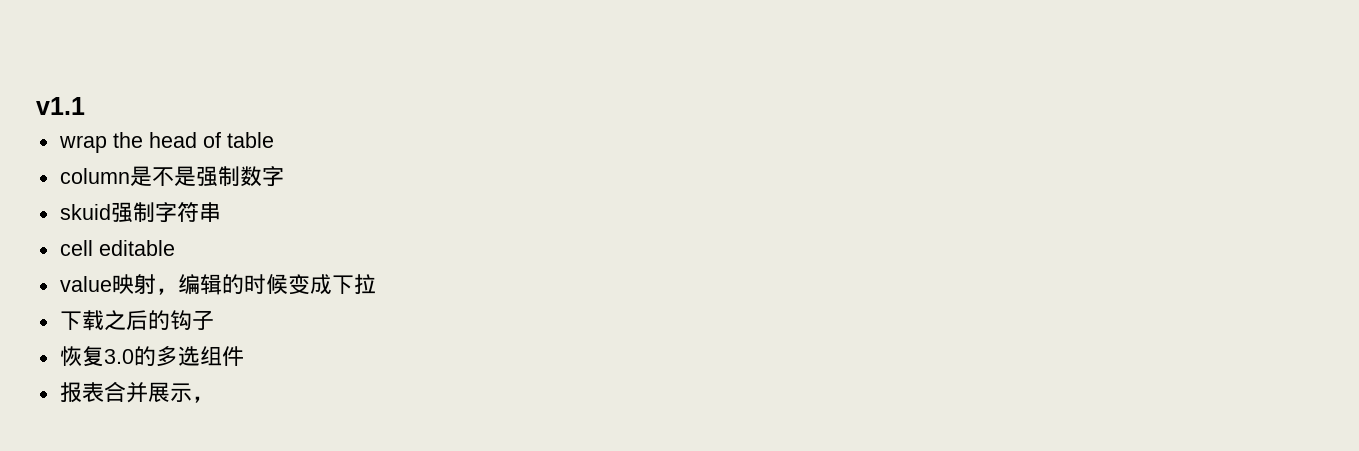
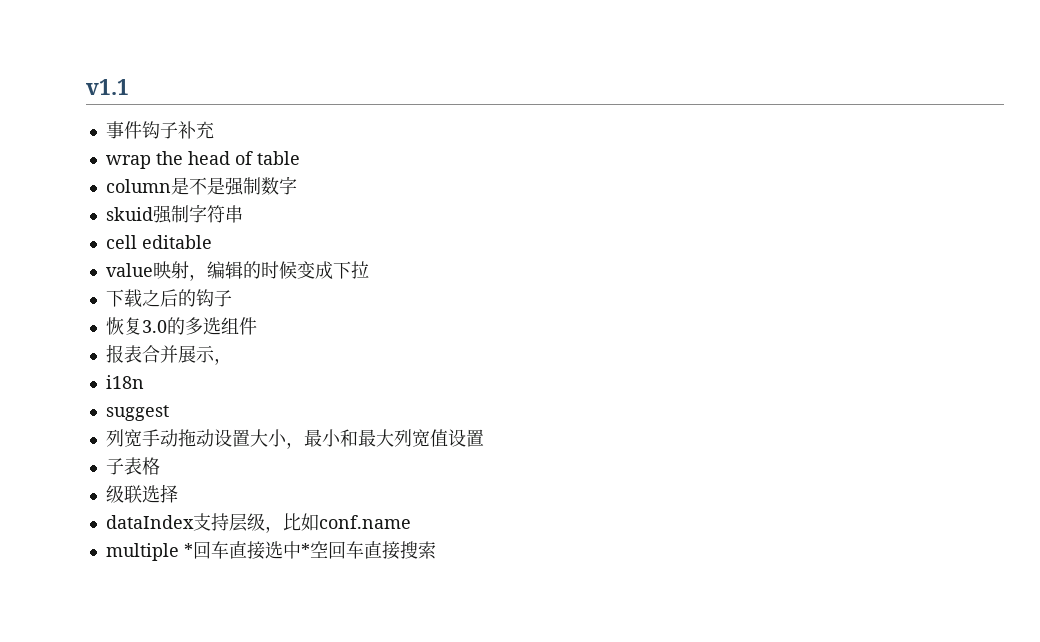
+ 事件钩子补充
+ i18n
+ suggest
+ 列宽手动拖动设置大小，最小和最大列宽值设置
+ 子表格
+ 级联选择
+ dataIndex支持层级，比如conf.name
+ multiple *回车直接选中*空回车直接搜索

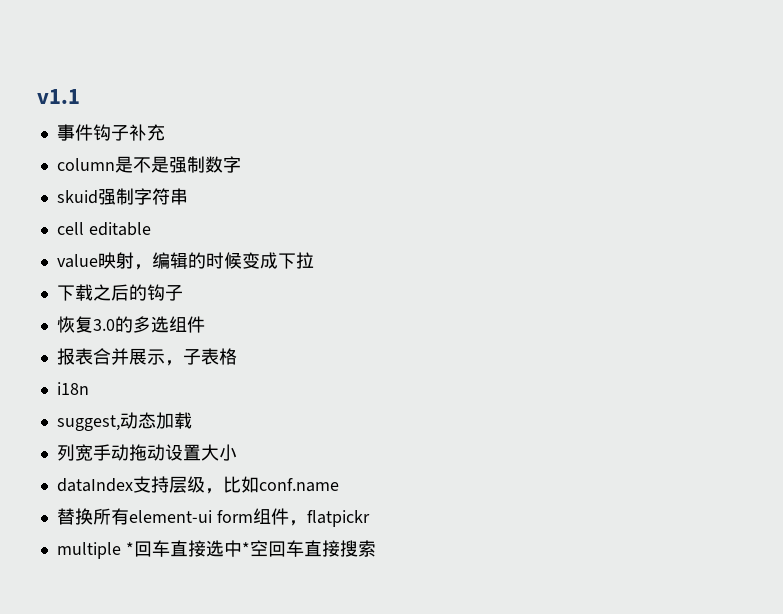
- wrap the head of table
- 报表合并展示，
+ 报表合并展示，子表格
- suggest
+ suggest,动态加载
- 列宽手动拖动设置大小，最小和最大列宽值设置
- 子表格
- 级联选择
+ 列宽手动拖动设置大小
+ 替换所有element-ui form组件，flatpickr

